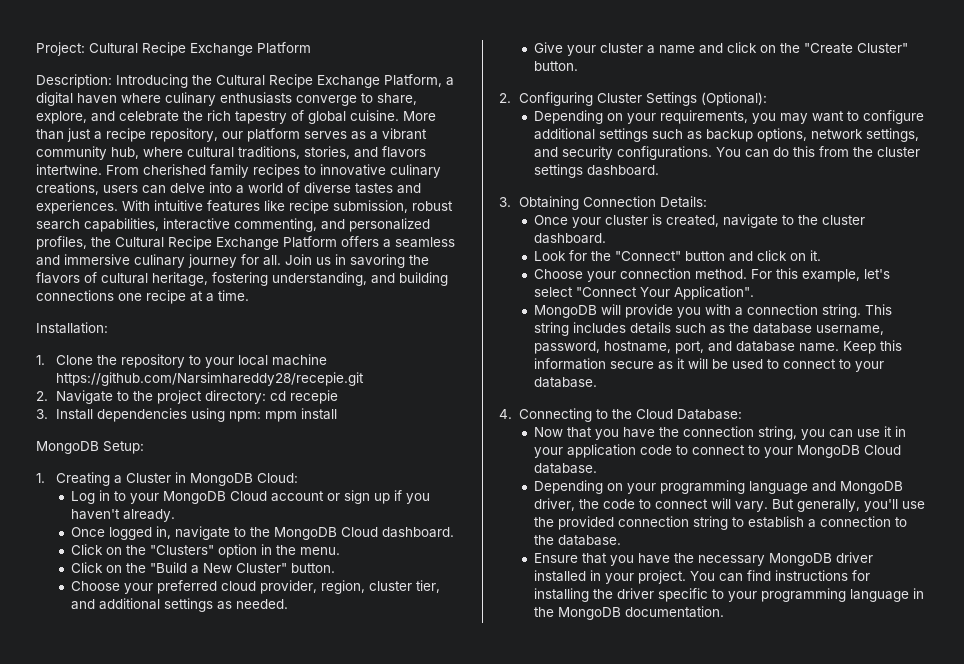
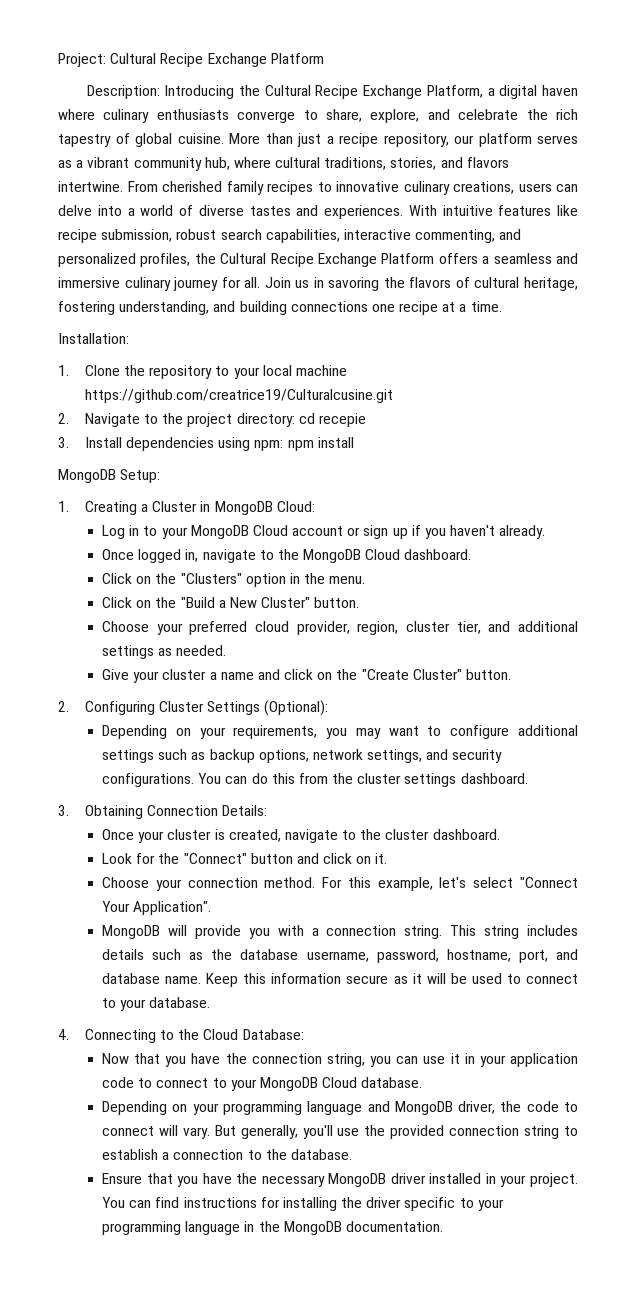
- 1. Clone the repository to your local machine https://github.com/Narsimhareddy28/recepie.git
+ 1. Clone the repository to your local machine https://github.com/creatrice19/Culturalcusine.git
- 3. Install dependencies using npm: mpm install
+ 3. Install dependencies using npm: npm install

